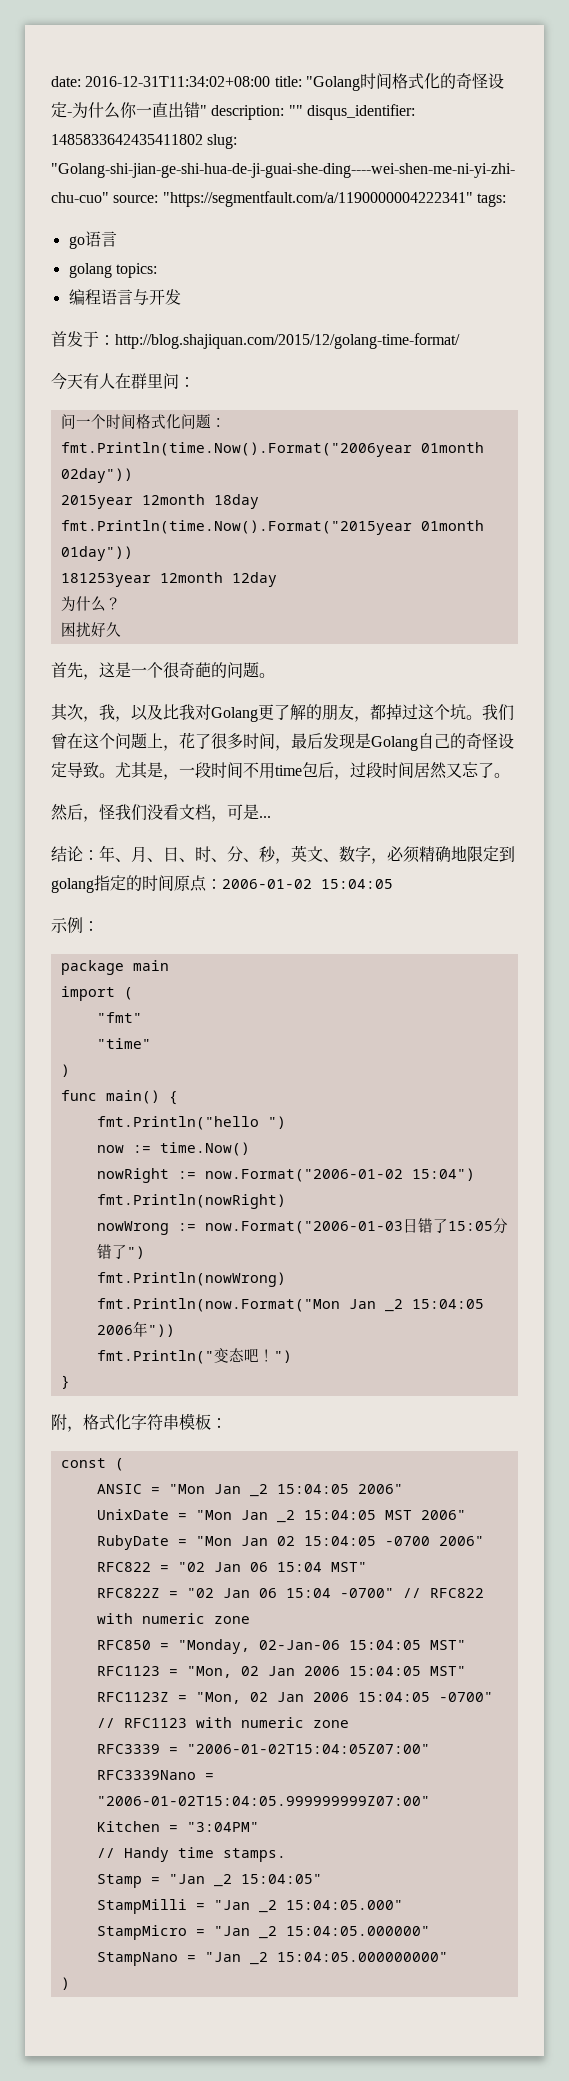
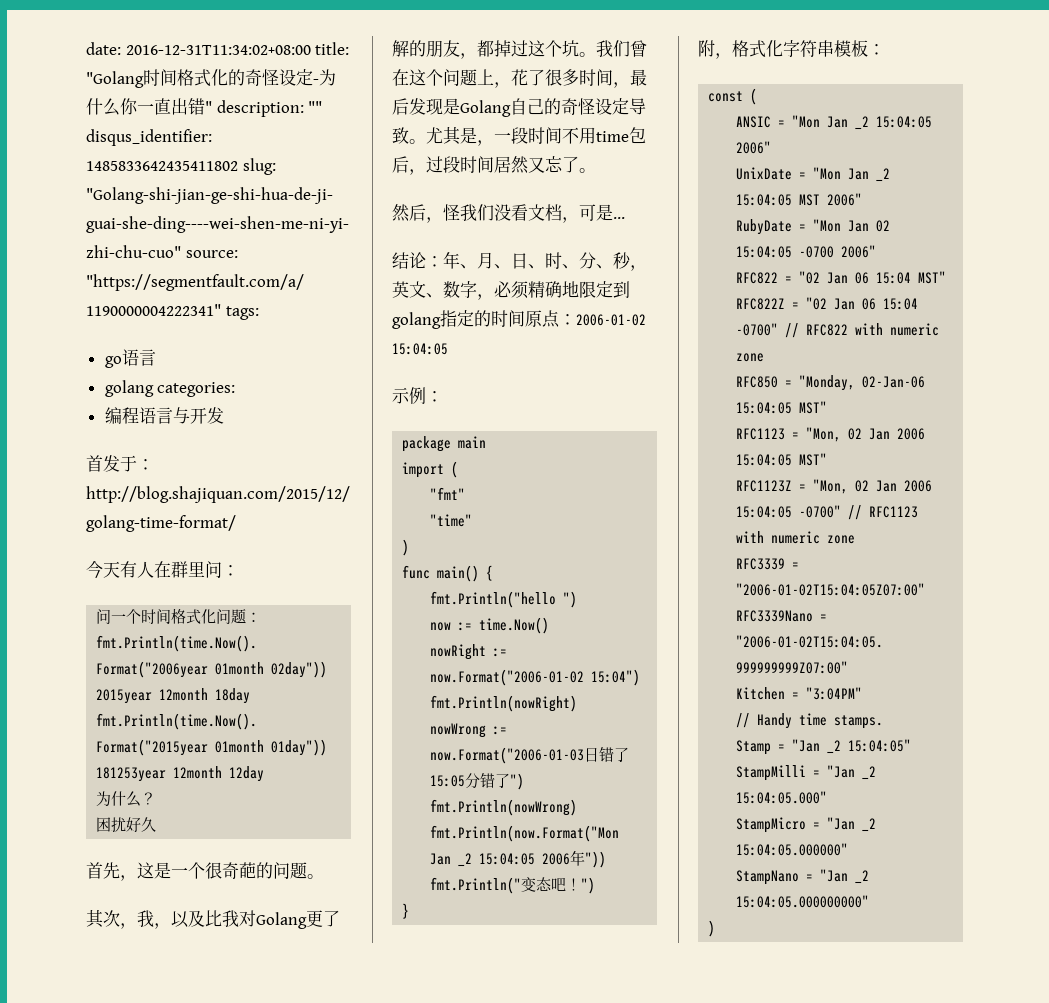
- golang topics:
+ golang categories:

